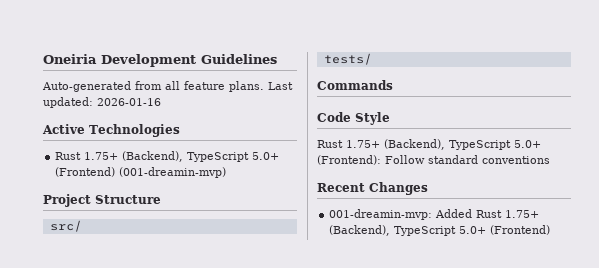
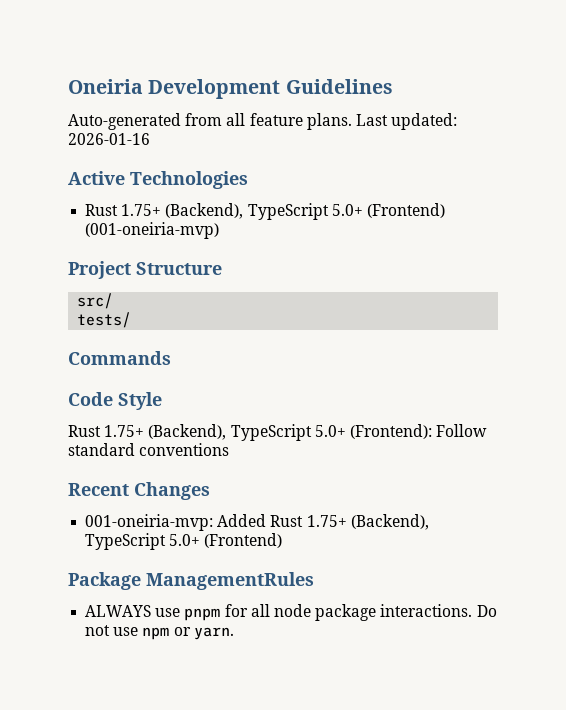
- Rust 1.75+ (Backend), TypeScript 5.0+ (Frontend) (001-dreamin-mvp)
+ Rust 1.75+ (Backend), TypeScript 5.0+ (Frontend) (001-oneiria-mvp)
- 001-dreamin-mvp: Added Rust 1.75+ (Backend), TypeScript 5.0+ (Frontend)
+ 001-oneiria-mvp: Added Rust 1.75+ (Backend), TypeScript 5.0+ (Frontend)
+ Package ManagementRules
+ ALWAYS use pnpm for all node package interactions. Do not use npm or yarn.

